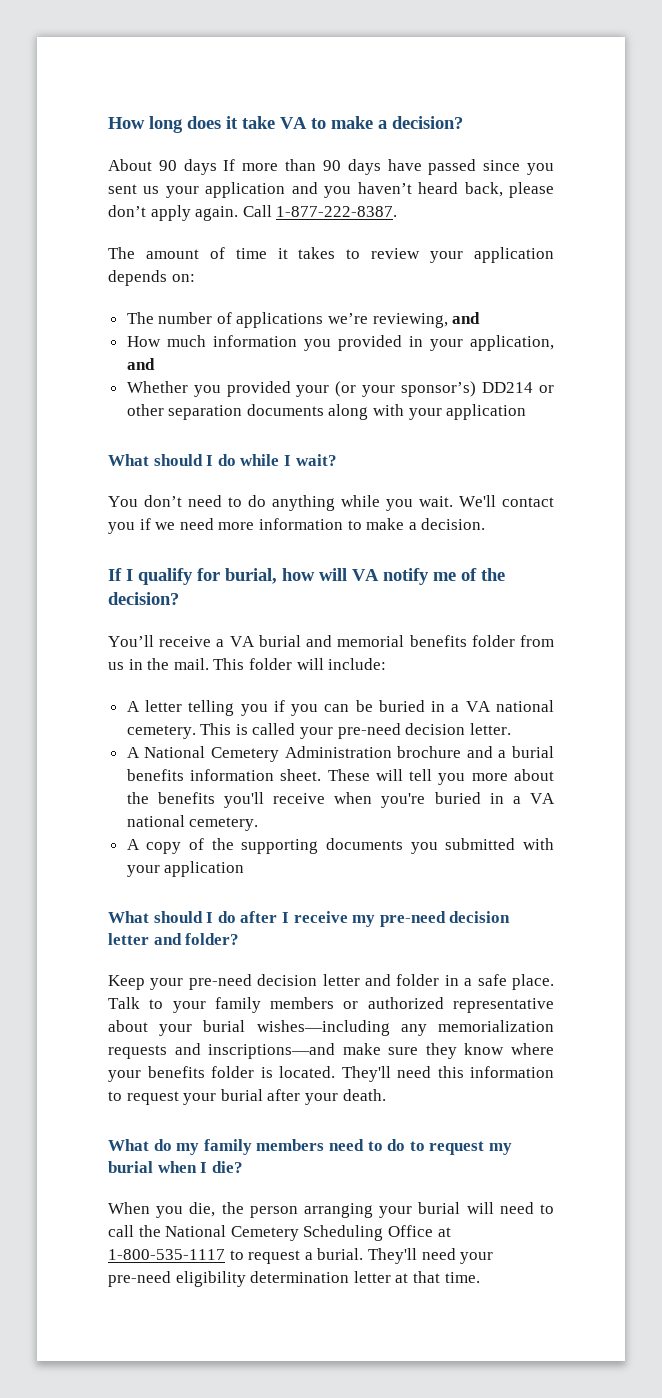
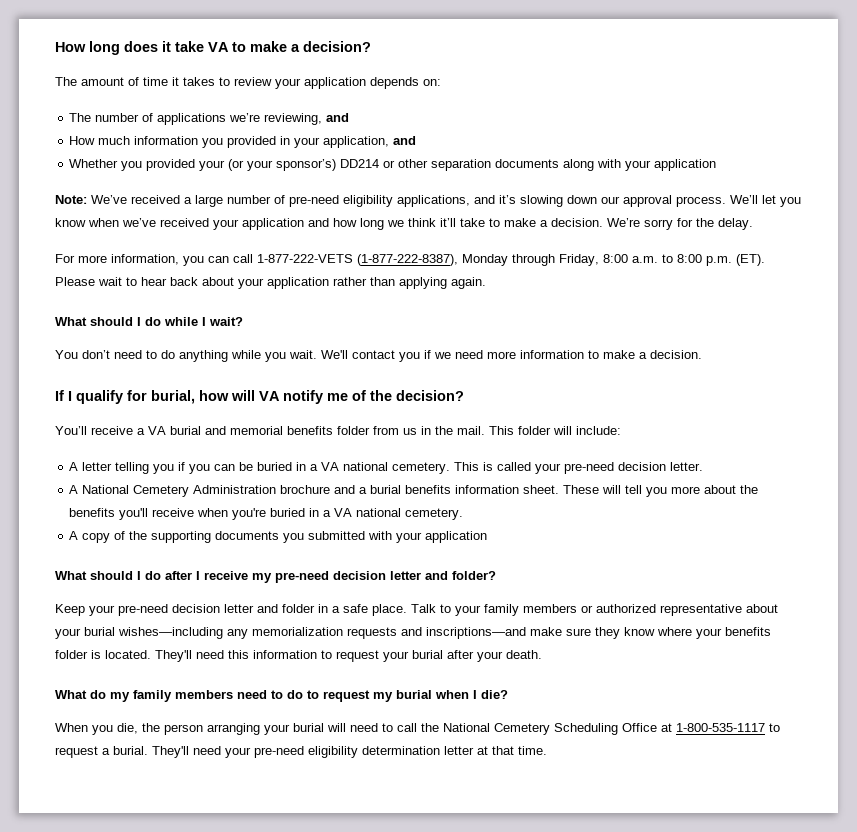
- About 90 days If more than 90 days have passed since you sent us your application and you haven’t heard back, please don’t apply again. Call 1-877-222-8387.
+ Note: We’ve received a large number of pre-need eligibility applications, and it’s slowing down our approval process. We’ll let you know when we’ve received your application and how long we think it’ll take to make a decision. We’re sorry for the delay.
+ For more information, you can call 1-877-222-VETS (1-877-222-8387), Monday through Friday, 8:00 a.m. to 8:00 p.m. (ET). Please wait to hear back about your application rather than applying again.

